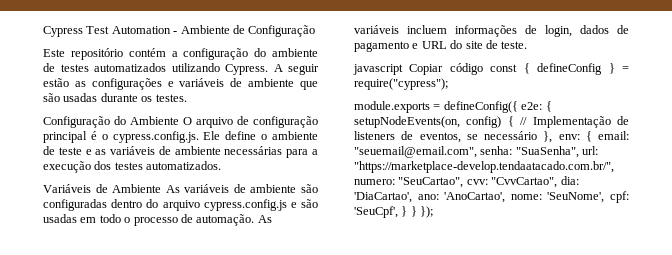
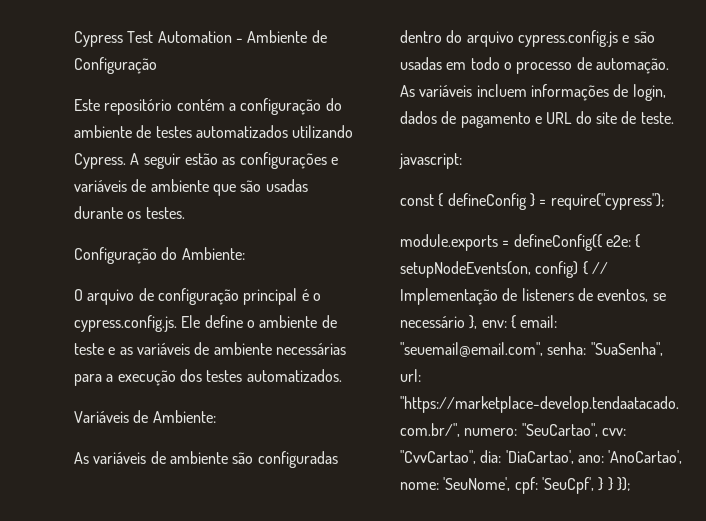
- Configuração do Ambiente O arquivo de configuração principal é o cypress.config.js. Ele define o ambiente de teste e as variáveis de ambiente necessárias para a execução dos testes automatizados.
+ Configuração do Ambiente:
+ O arquivo de configuração principal é o cypress.config.js. Ele define o ambiente de teste e as variáveis de ambiente necessárias para a execução dos testes automatizados.
- Variáveis de Ambiente As variáveis de ambiente são configuradas dentro do arquivo cypress.config.js e são usadas em todo o processo de automação.
+ Variáveis de Ambiente:
+ As variáveis de ambiente são configuradas dentro do arquivo cypress.config.js e são usadas em todo o processo de automação.
- javascript Copiar código const { defineConfig } = require("cypress");
+ javascript:
+ const { defineConfig } = require("cypress");

